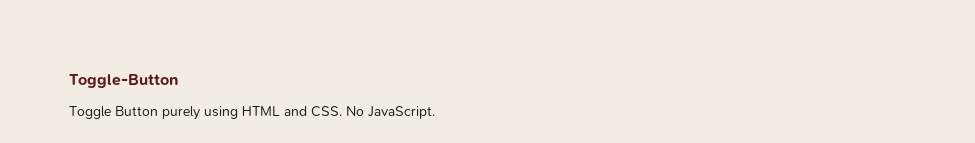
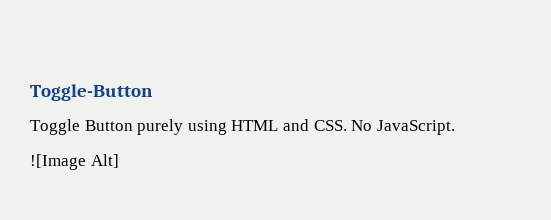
+ ![Image Alt]

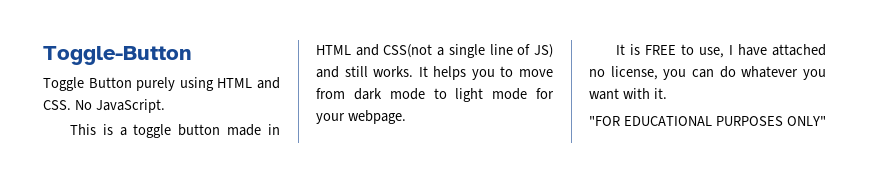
- ![Image Alt]
+ This is a toggle button made in HTML and CSS(not a single line of JS) and still works. It helps you to move from dark mode to light mode for your webpage.
+ It is FREE to use, I have attached no license, you can do whatever you want with it.
+ "FOR EDUCATIONAL PURPOSES ONLY"

